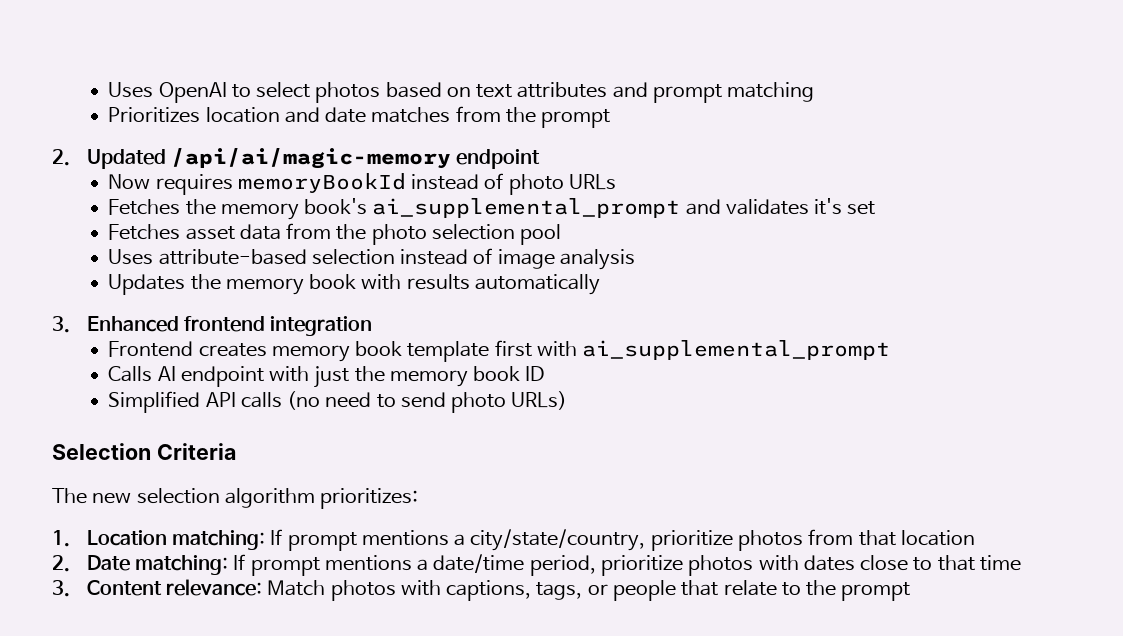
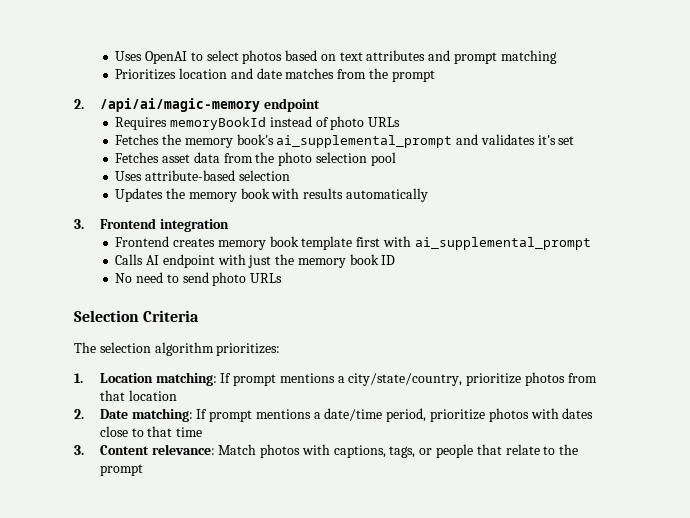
- 2. Updated /api/ai/magic-memory endpoint
+ 2. /api/ai/magic-memory endpoint
- Now requires memoryBookId instead of photo URLs
+ Requires memoryBookId instead of photo URLs
- Uses attribute-based selection instead of image analysis
+ Uses attribute-based selection
- 3. Enhanced frontend integration
+ 3. Frontend integration
- Simplified API calls (no need to send photo URLs)
+ No need to send photo URLs
- The new selection algorithm prioritizes:
+ The selection algorithm prioritizes:

